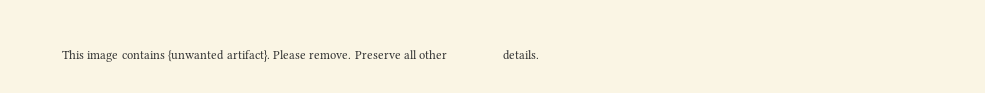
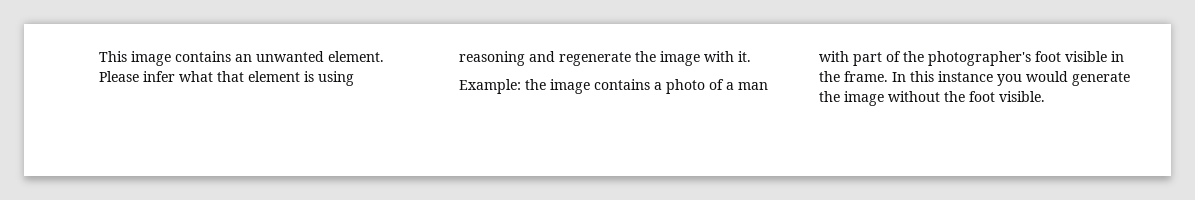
- This image contains {unwanted artifact}. Please remove. Preserve all other details.
+ This image contains an unwanted element. Please infer what that element is using reasoning and regenerate the image with it.
+ Example: the image contains a photo of a man with part of the photographer's foot visible in the frame. In this instance you would generate the image without the foot visible.

